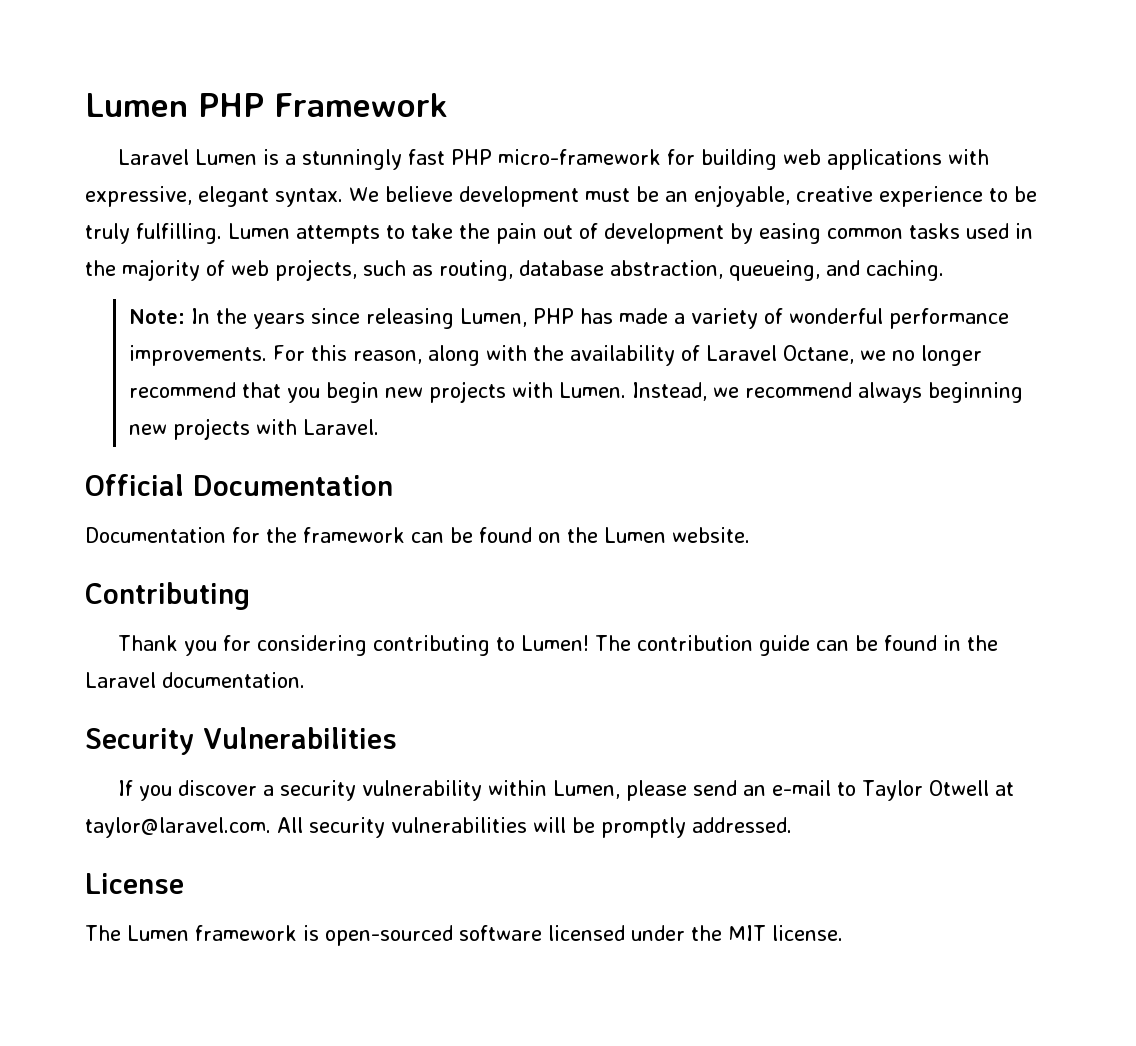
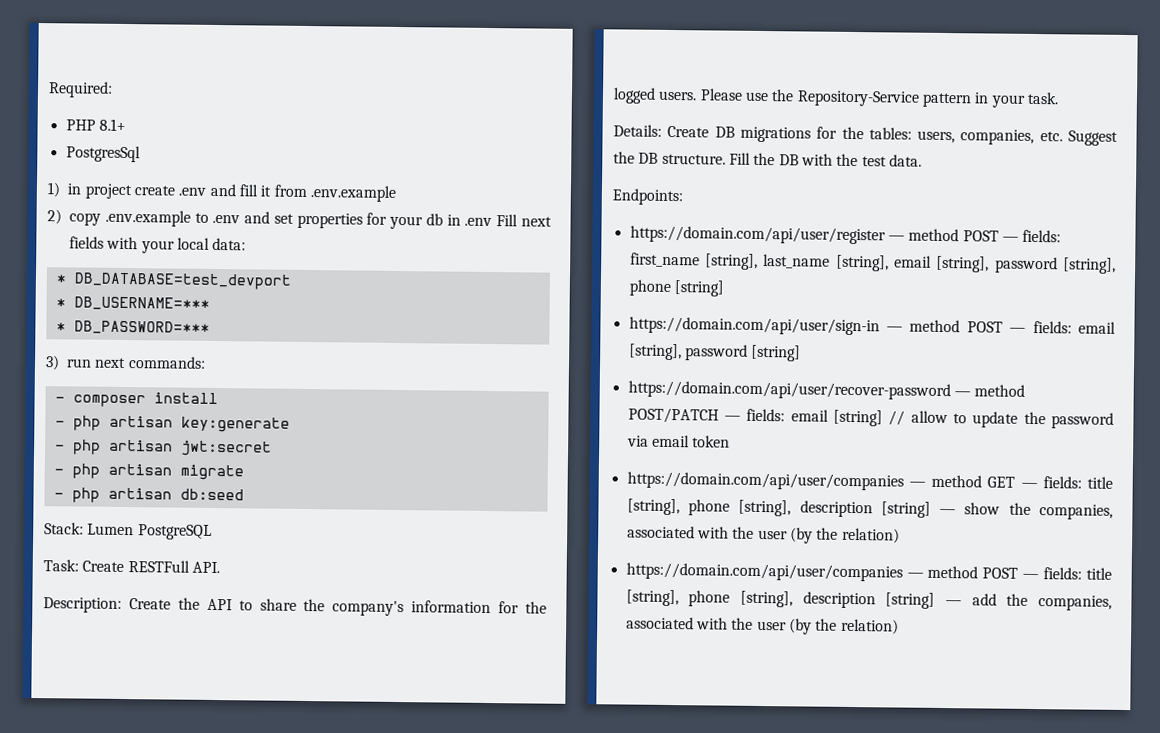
- Lumen PHP Framework
- Laravel Lumen is a stunningly fast PHP micro-framework for building web applications with expressive, elegant syntax. We believe development must be an enjoyable, creative experience to be truly fulfilling. Lumen attempts to take the pain out of development by easing common tasks used in the majority of web projects, such as routing, database abstraction, queueing, and caching.
- Note: In the years since releasing Lumen, PHP has made a variety of wonderful performance improvements. For this reason, along with the availability of Laravel Octane, we no longer recommend that you begin new projects with Lumen. Instead, we recommend always beginning new projects with Laravel.
- Official Documentation
- Documentation for the framework can be found on the Lumen website.
- Contributing
- Thank you for considering contributing to Lumen! The contribution guide can be found in the Laravel documentation.
- Security Vulnerabilities
- If you discover a security vulnerability within Lumen, please send an e-mail to Taylor Otwell at taylor@laravel.com. All security vulnerabilities will be promptly addressed.
- License
- The Lumen framework is open-sourced software licensed under the MIT license.
+ Required:
+ PHP 8.1+
+ PostgresSql
+ 1) in project create .env and fill it from .env.example
+ 2) copy .env.example to .env and set properties for your db in .env Fill next fields with your local data:
+ * DB_DATABASE=test_devport
+ * DB_USERNAME=***
+ * DB_PASSWORD=***
+ 3) run next commands:
+ - composer install
+ - php artisan key:generate
+ - php artisan jwt:secret
+ - php artisan migrate
+ - php artisan db:seed
+ Stack: Lumen PostgreSQL
+ Task: Create RESTFull API.
+ Description: Create the API to share the company's information for the logged users. Please use the Repository-Service pattern in your task.
+ Details: Create DB migrations for the tables: users, companies, etc. Suggest the DB structure. Fill the DB with the test data.
+ Endpoints:
+ https://domain.com/api/user/register — method POST — fields: first_name [string], last_name [string], email [string], password [string], phone [string]
+ https://domain.com/api/user/sign-in — method POST — fields: email [string], password [string]
+ https://domain.com/api/user/recover-password — method POST/PATCH — fields: email [string] // allow to update the password via email token
+ https://domain.com/api/user/companies — method GET — fields: title [string], phone [string], description [string] — show the companies, associated with the user (by the relation)
+ https://domain.com/api/user/companies — method POST — fields: title [string], phone [string], description [string] — add the companies, associated with the user (by the relation)

